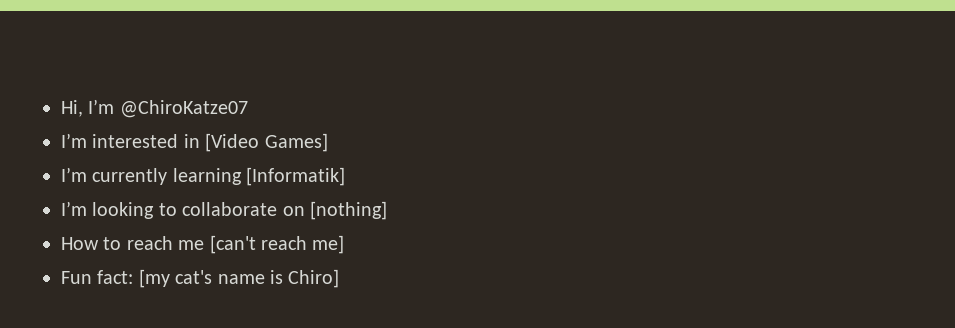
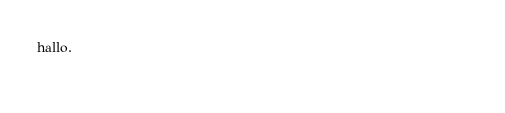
- Hi, I’m @ChiroKatze07
- I’m interested in [Video Games]
- I’m currently learning [Informatik]
- I’m looking to collaborate on [nothing]
- How to reach me [can't reach me]
- Fun fact: [my cat's name is Chiro]
+ hallo.

